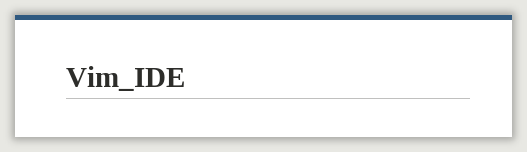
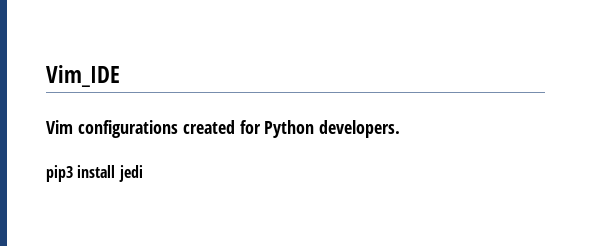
+ Vim configurations created for Python developers.
+ pip3 install jedi

